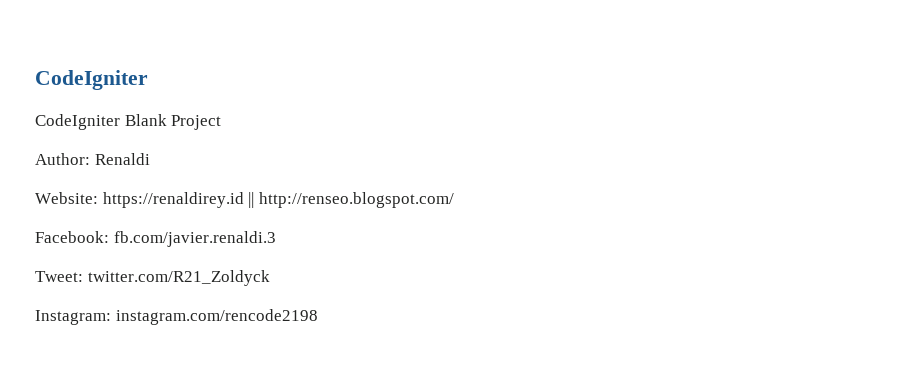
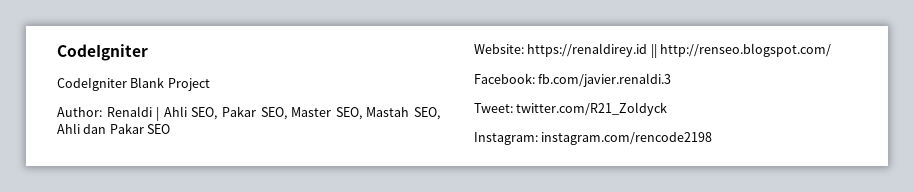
- Author: Renaldi
+ Author: Renaldi | Ahli SEO, Pakar SEO, Master SEO, Mastah SEO, Ahli dan Pakar SEO

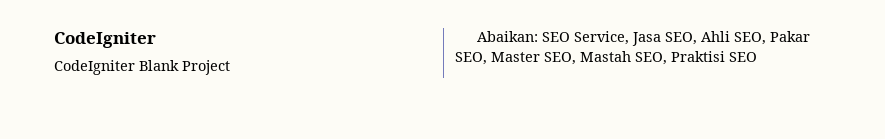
- Author: Renaldi | Ahli SEO, Pakar SEO, Master SEO, Mastah SEO, Ahli dan Pakar SEO
- Website: https://renaldirey.id || http://renseo.blogspot.com/
- Facebook: fb.com/javier.renaldi.3
- Tweet: twitter.com/R21_Zoldyck
- Instagram: instagram.com/rencode2198
+ Abaikan: SEO Service, Jasa SEO, Ahli SEO, Pakar SEO, Master SEO, Mastah SEO, Praktisi SEO

